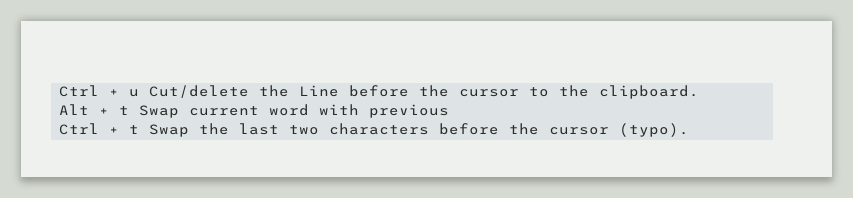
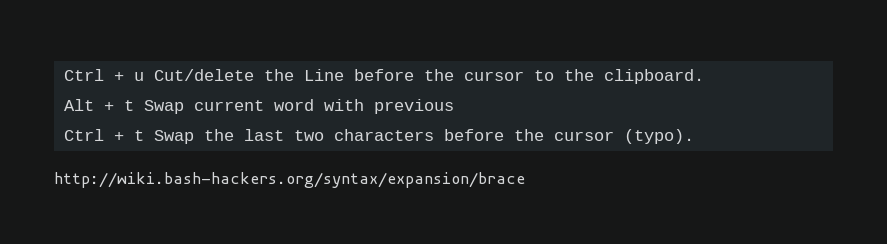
+ http://wiki.bash-hackers.org/syntax/expansion/brace

